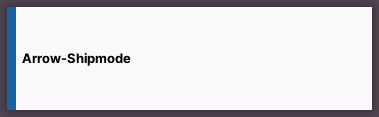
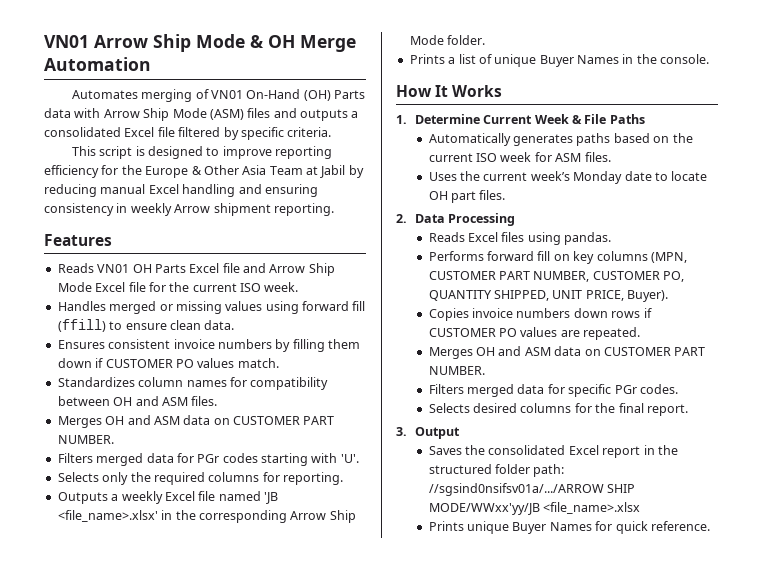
- Arrow-Shipmode
+ VN01 Arrow Ship Mode & OH Merge Automation
+ Automates merging of VN01 On-Hand (OH) Parts data with Arrow Ship Mode (ASM) files and outputs a consolidated Excel file filtered by specific criteria.
+ This script is designed to improve reporting efficiency for the Europe & Other Asia Team at Jabil by reducing manual Excel handling and ensuring consistency in weekly Arrow shipment reporting.
+ Features
+ Reads VN01 OH Parts Excel file and Arrow Ship Mode Excel file for the current ISO week.
+ Handles merged or missing values using forward fill (ffill) to ensure clean data.
+ Ensures consistent invoice numbers by filling them down if CUSTOMER PO values match.
+ Standardizes column names for compatibility between OH and ASM files.
+ Merges OH and ASM data on CUSTOMER PART NUMBER.
+ Filters merged data for PGr codes starting with 'U'.
+ Selects only the required columns for reporting.
+ Outputs a weekly Excel file named 'JB <file_name>.xlsx' in the corresponding Arrow Ship Mode folder.
+ Prints a list of unique Buyer Names in the console.
+ How It Works
+ 1. Determine Current Week & File Paths
+ Automatically generates paths based on the current ISO week for ASM files.
+ Uses the current week’s Monday date to locate OH part files.
+ 2. Data Processing
+ Reads Excel files using pandas.
+ Performs forward fill on key columns (MPN, CUSTOMER PART NUMBER, CUSTOMER PO, QUANTITY SHIPPED, UNIT PRICE, Buyer).
+ Copies invoice numbers down rows if CUSTOMER PO values are repeated.
+ Merges OH and ASM data on CUSTOMER PART NUMBER.
+ Filters merged data for specific PGr codes.
+ Selects desired columns for the final report.
+ 3. Output
+ Saves the consolidated Excel report in the structured folder path: //sgsind0nsifsv01a/.../ARROW SHIP MODE/WWxx'yy/JB <file_name>.xlsx
+ Prints unique Buyer Names for quick reference.

